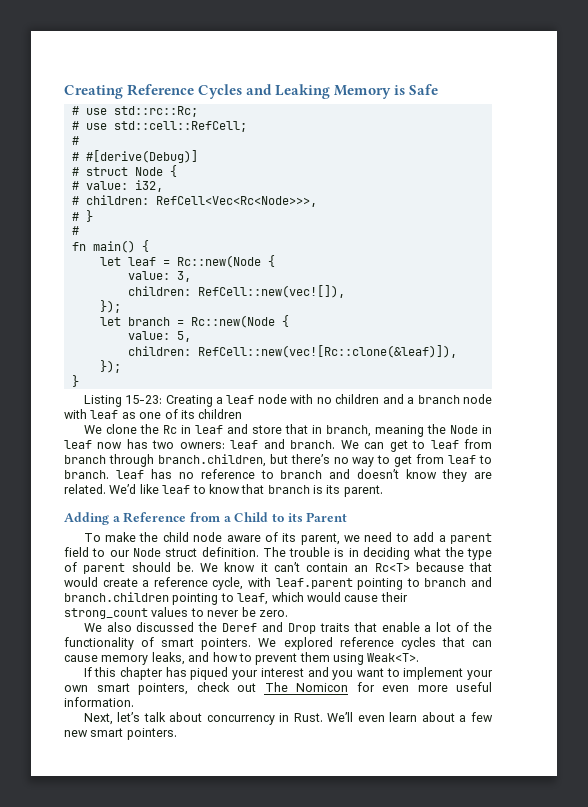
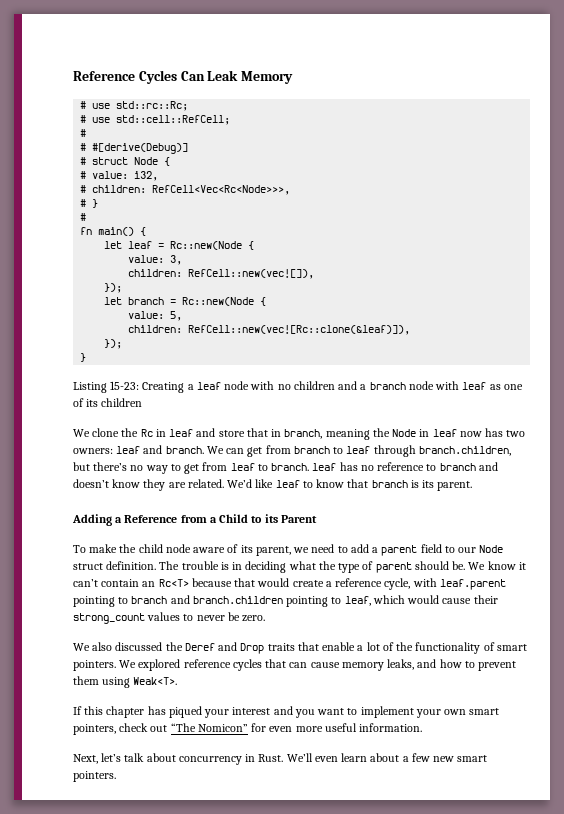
- Creating Reference Cycles and Leaking Memory is Safe
+ Reference Cycles Can Leak Memory
- We can get to leaf from branch through branch.children, but there’s no way to get from leaf to branch. leaf has no reference to branch and doesn’t know they are related.
+ We can get from branch to leaf through branch.children, but there’s no way to get from leaf to branch. leaf has no reference to branch and doesn’t know they are related.
- If this chapter has piqued your interest and you want to implement your own smart pointers, check out The Nomicon for even more useful information.
+ If this chapter has piqued your interest and you want to implement your own smart pointers, check out “The Nomicon” for even more useful information.

